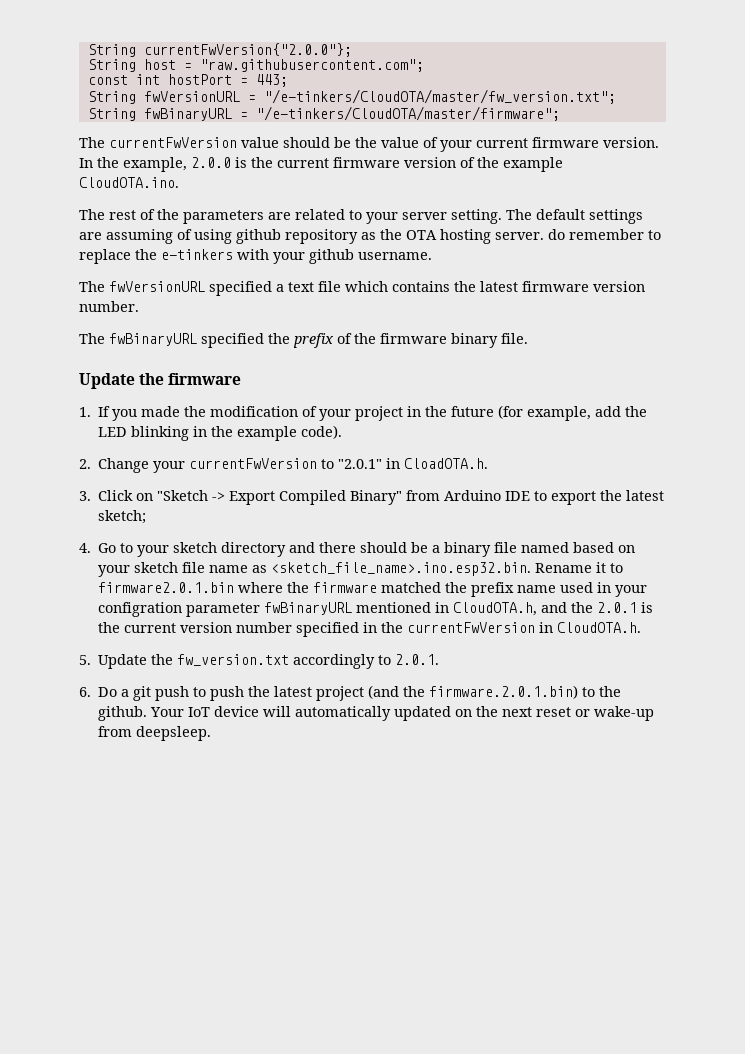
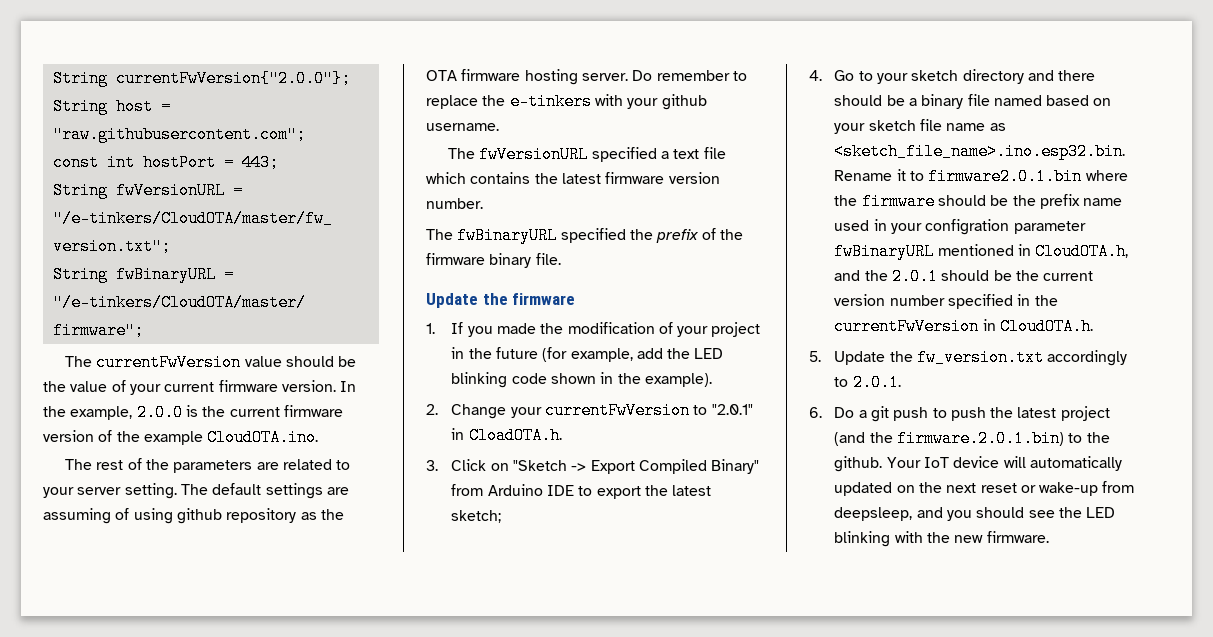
- The default settings are assuming of using github repository as the OTA hosting server. do remember to replace the e-tinkers with your github username.
+ The default settings are assuming of using github repository as the OTA firmware hosting server. Do remember to replace the e-tinkers with your github username.
- 1. If you made the modification of your project in the future (for example, add the LED blinking in the example code).
+ 1. If you made the modification of your project in the future (for example, add the LED blinking code shown in the example).
- 4. Go to your sketch directory and there should be a binary file named based on your sketch file name as <sketch_file_name>.ino.esp32.bin. Rename it to firmware2.0.1.bin where the firmware matched the prefix name used in your configration parameter fwBinaryURL mentioned in CloudOTA.h, and the 2.0.1 is the current version number specified in the currentFwVersion in CloudOTA.h.
+ 4. Go to your sketch directory and there should be a binary file named based on your sketch file name as <sketch_file_name>.ino.esp32.bin. Rename it to firmware2.0.1.bin where the firmware should be the prefix name used in your configration parameter fwBinaryURL mentioned in CloudOTA.h, and the 2.0.1 should be the current version number specified in the currentFwVersion in CloudOTA.h.
- Your IoT device will automatically updated on the next reset or wake-up from deepsleep.
+ Your IoT device will automatically updated on the next reset or wake-up from deepsleep, and you should see the LED blinking with the new firmware.

